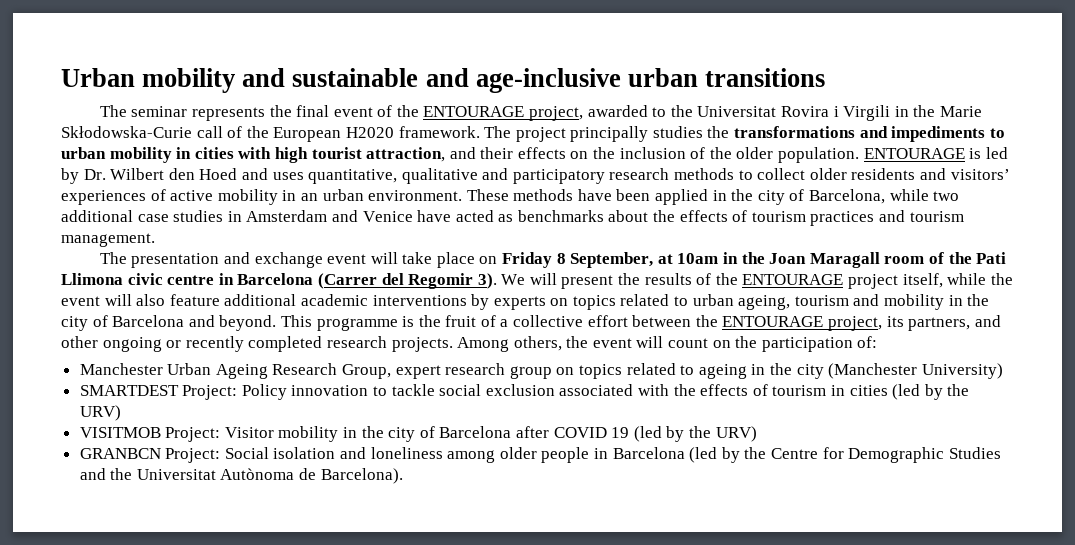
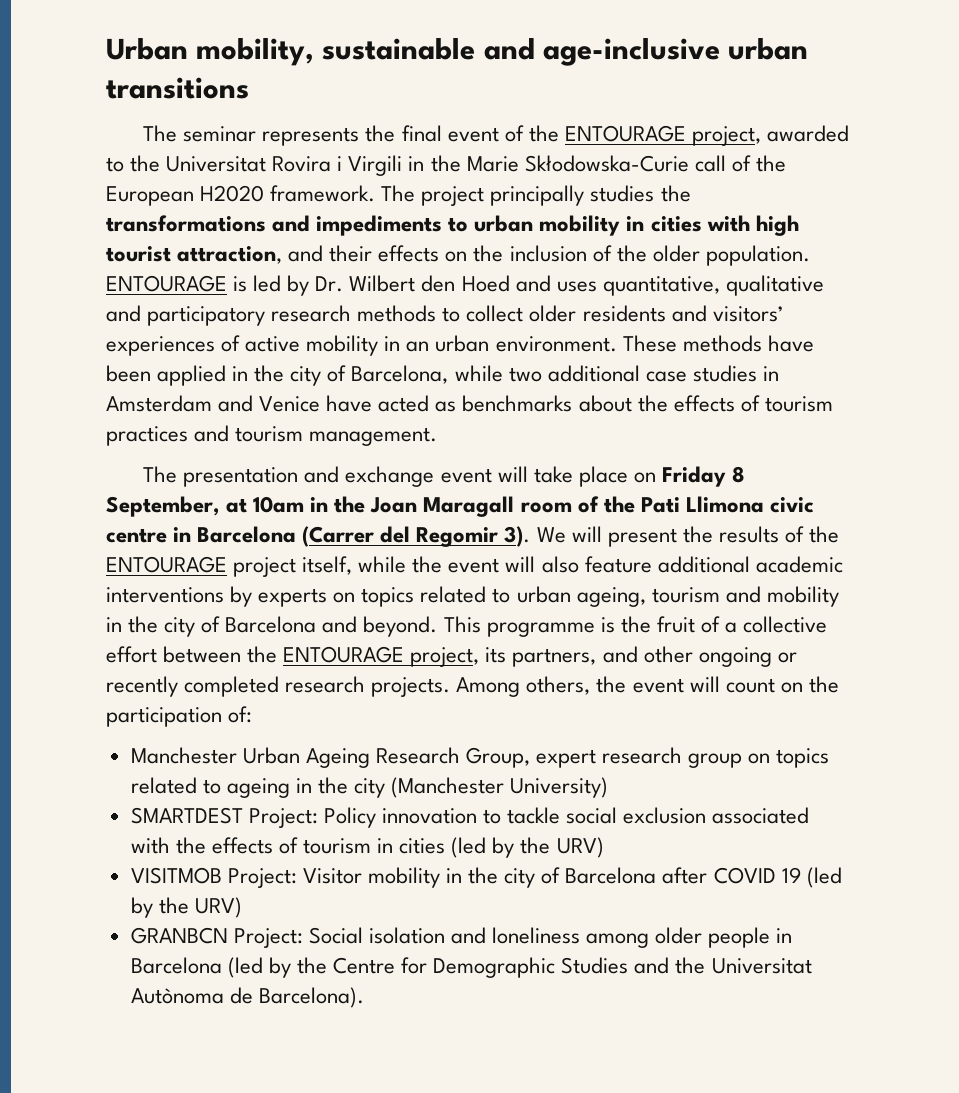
- Urban mobility and sustainable and age-inclusive urban transitions
+ Urban mobility, sustainable and age-inclusive urban transitions

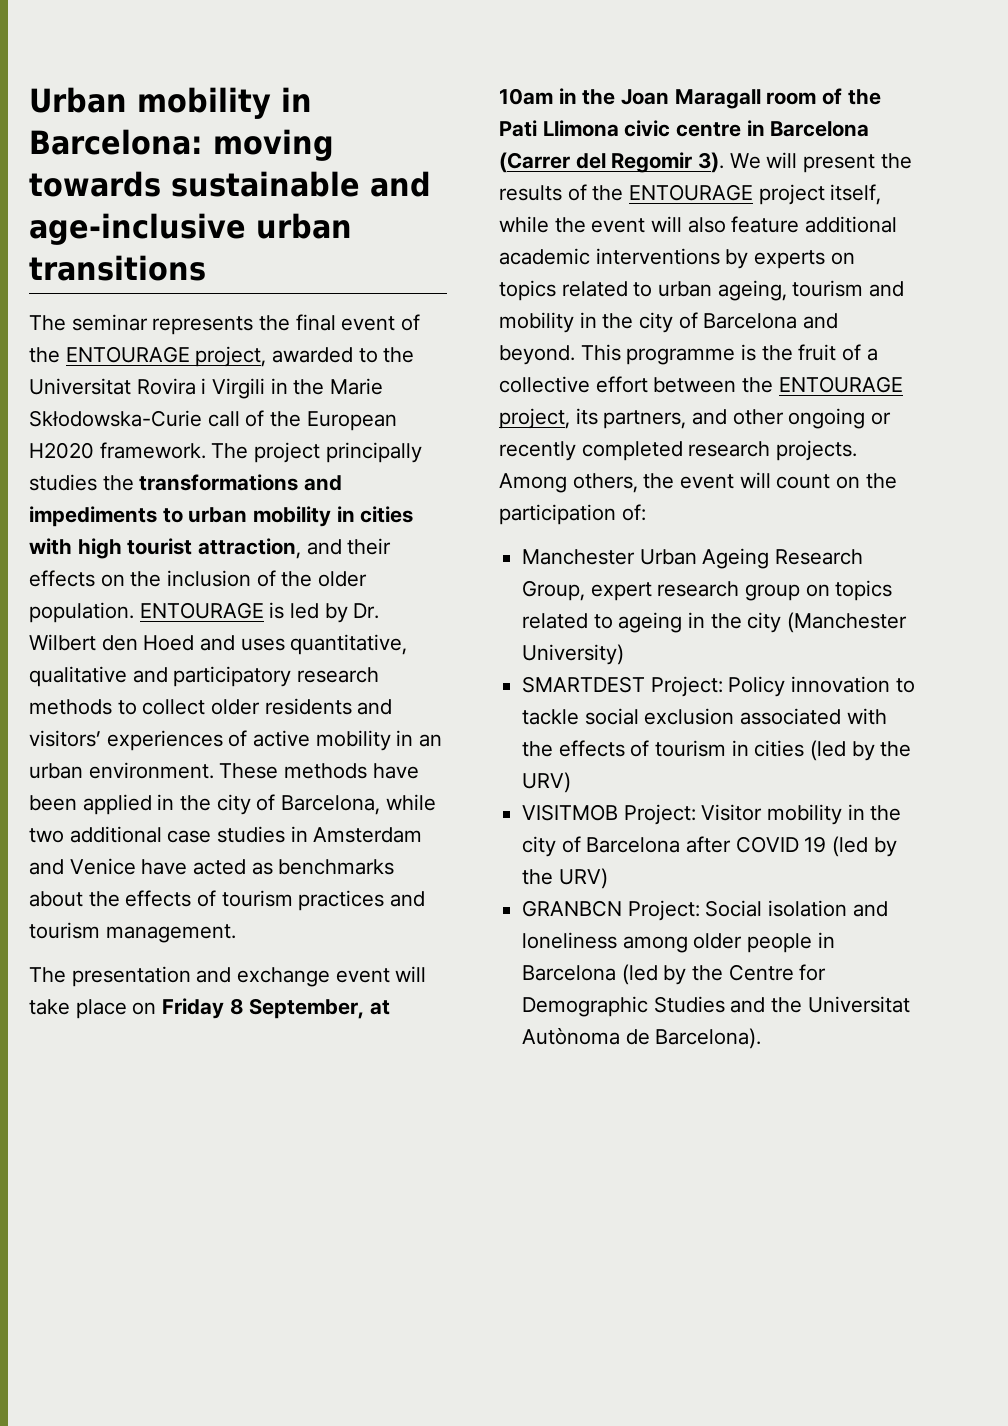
- Urban mobility, sustainable and age-inclusive urban transitions
+ Urban mobility in Barcelona: moving towards sustainable and age-inclusive urban transitions

